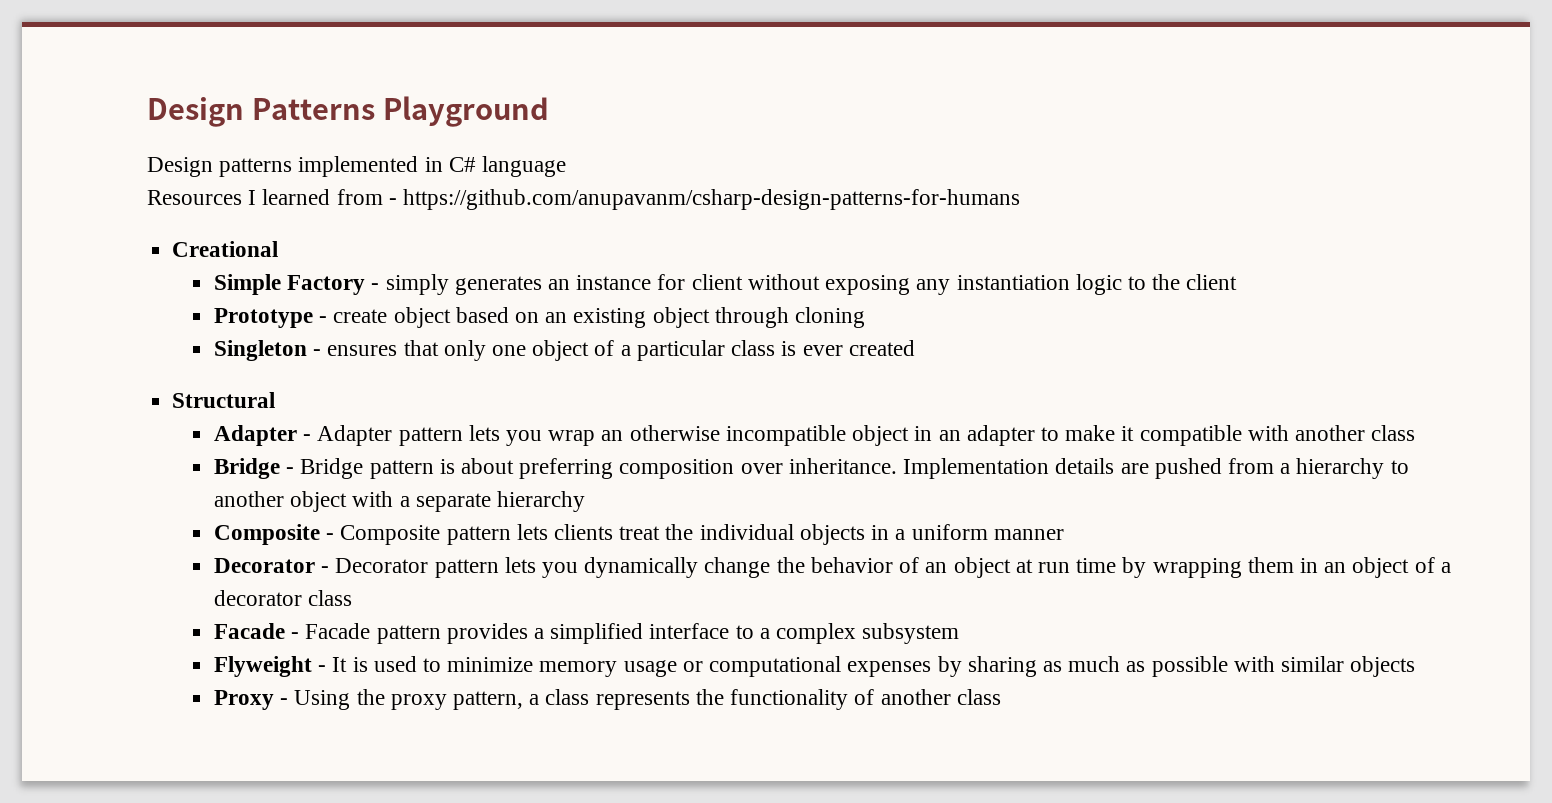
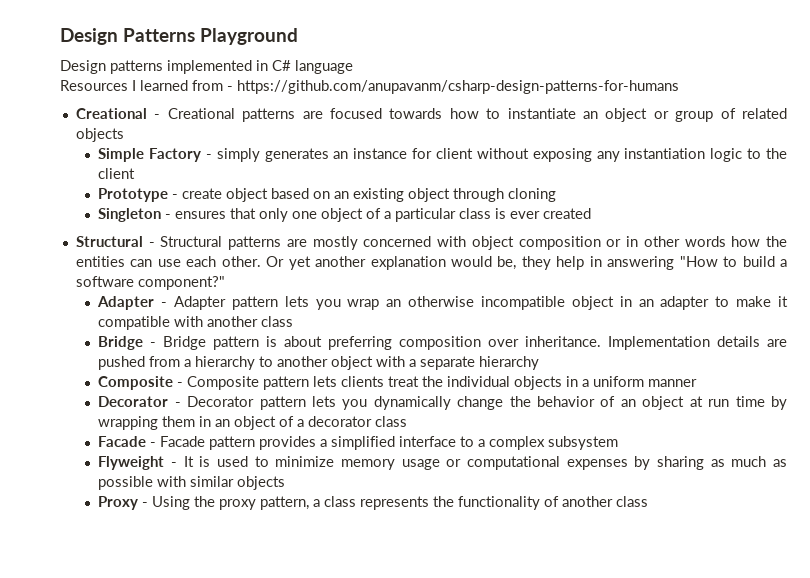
- Creational
+ Creational - Creational patterns are focused towards how to instantiate an object or group of related objects
- Structural
+ Structural - Structural patterns are mostly concerned with object composition or in other words how the entities can use each other. Or yet another explanation would be, they help in answering "How to build a software component?"

